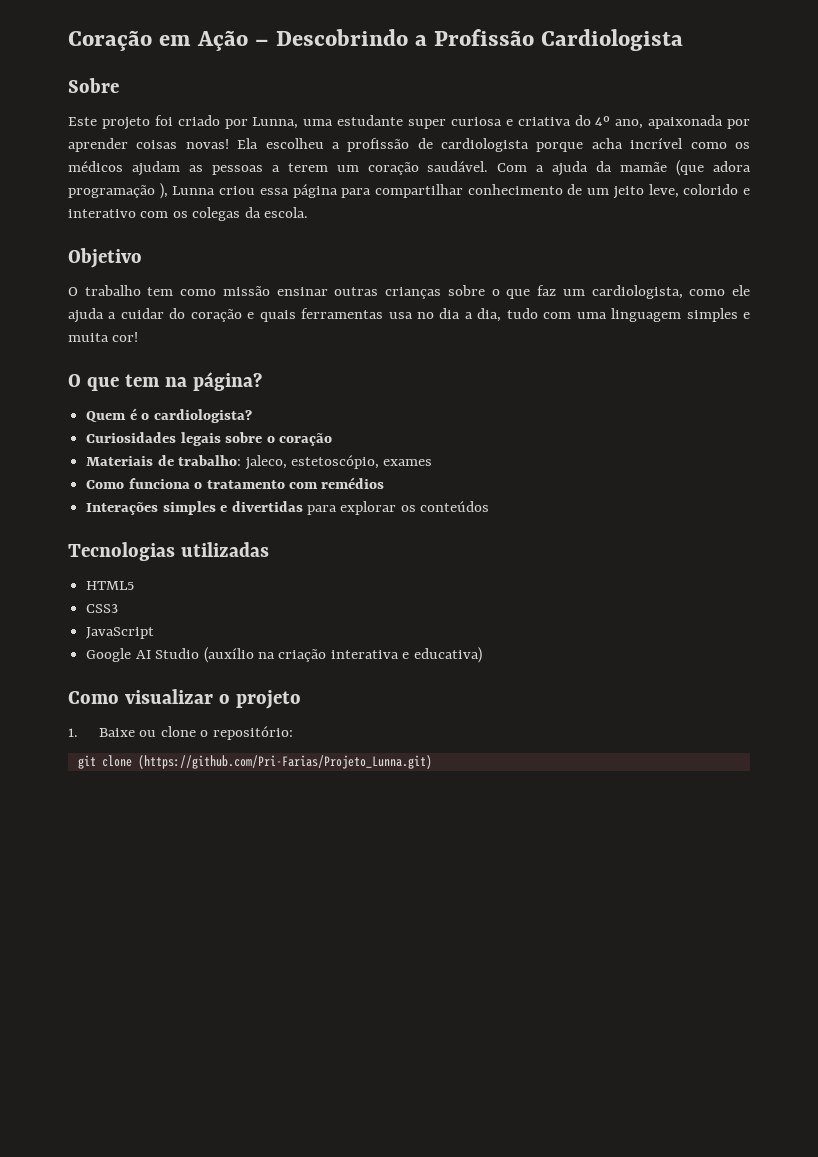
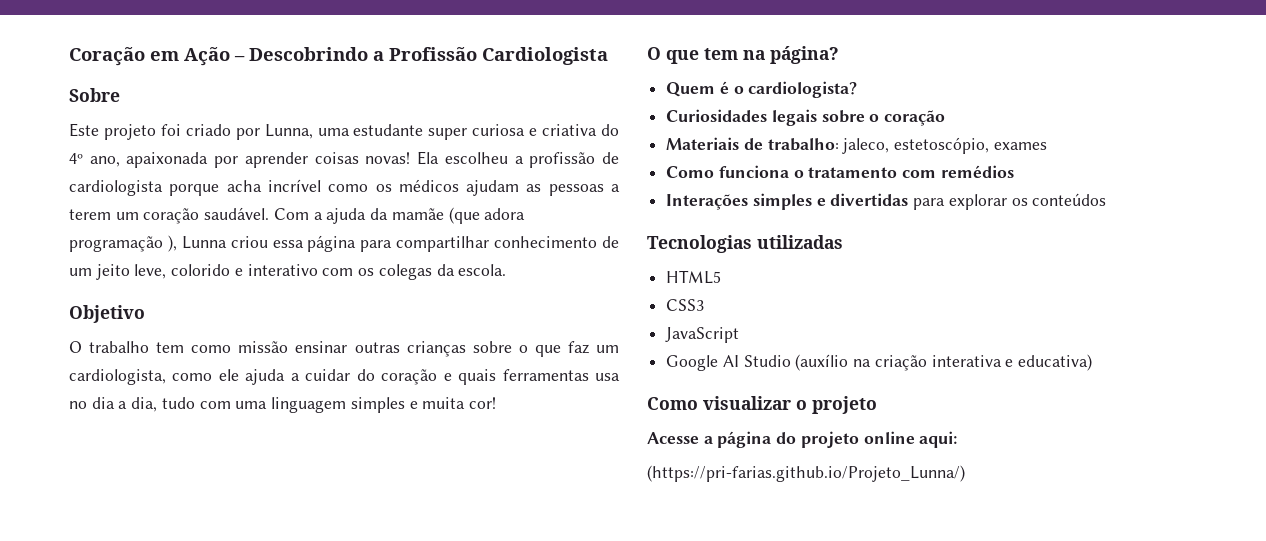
- 1. Baixe ou clone o repositório:
- git clone (https://github.com/Pri-Farias/Projeto_Lunna.git)
+ Acesse a página do projeto online aqui:
+ (https://pri-farias.github.io/Projeto_Lunna/)

